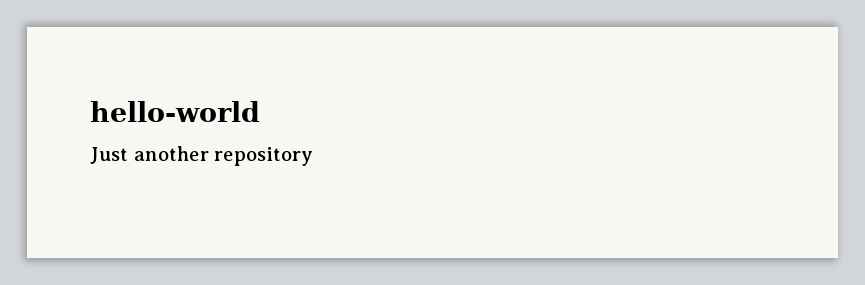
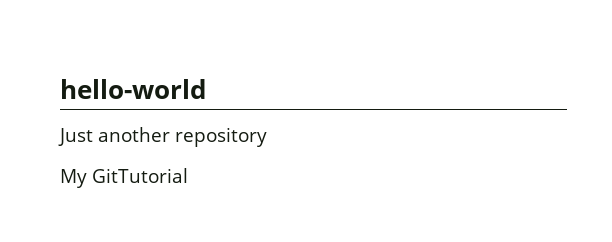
+ My GitTutorial

